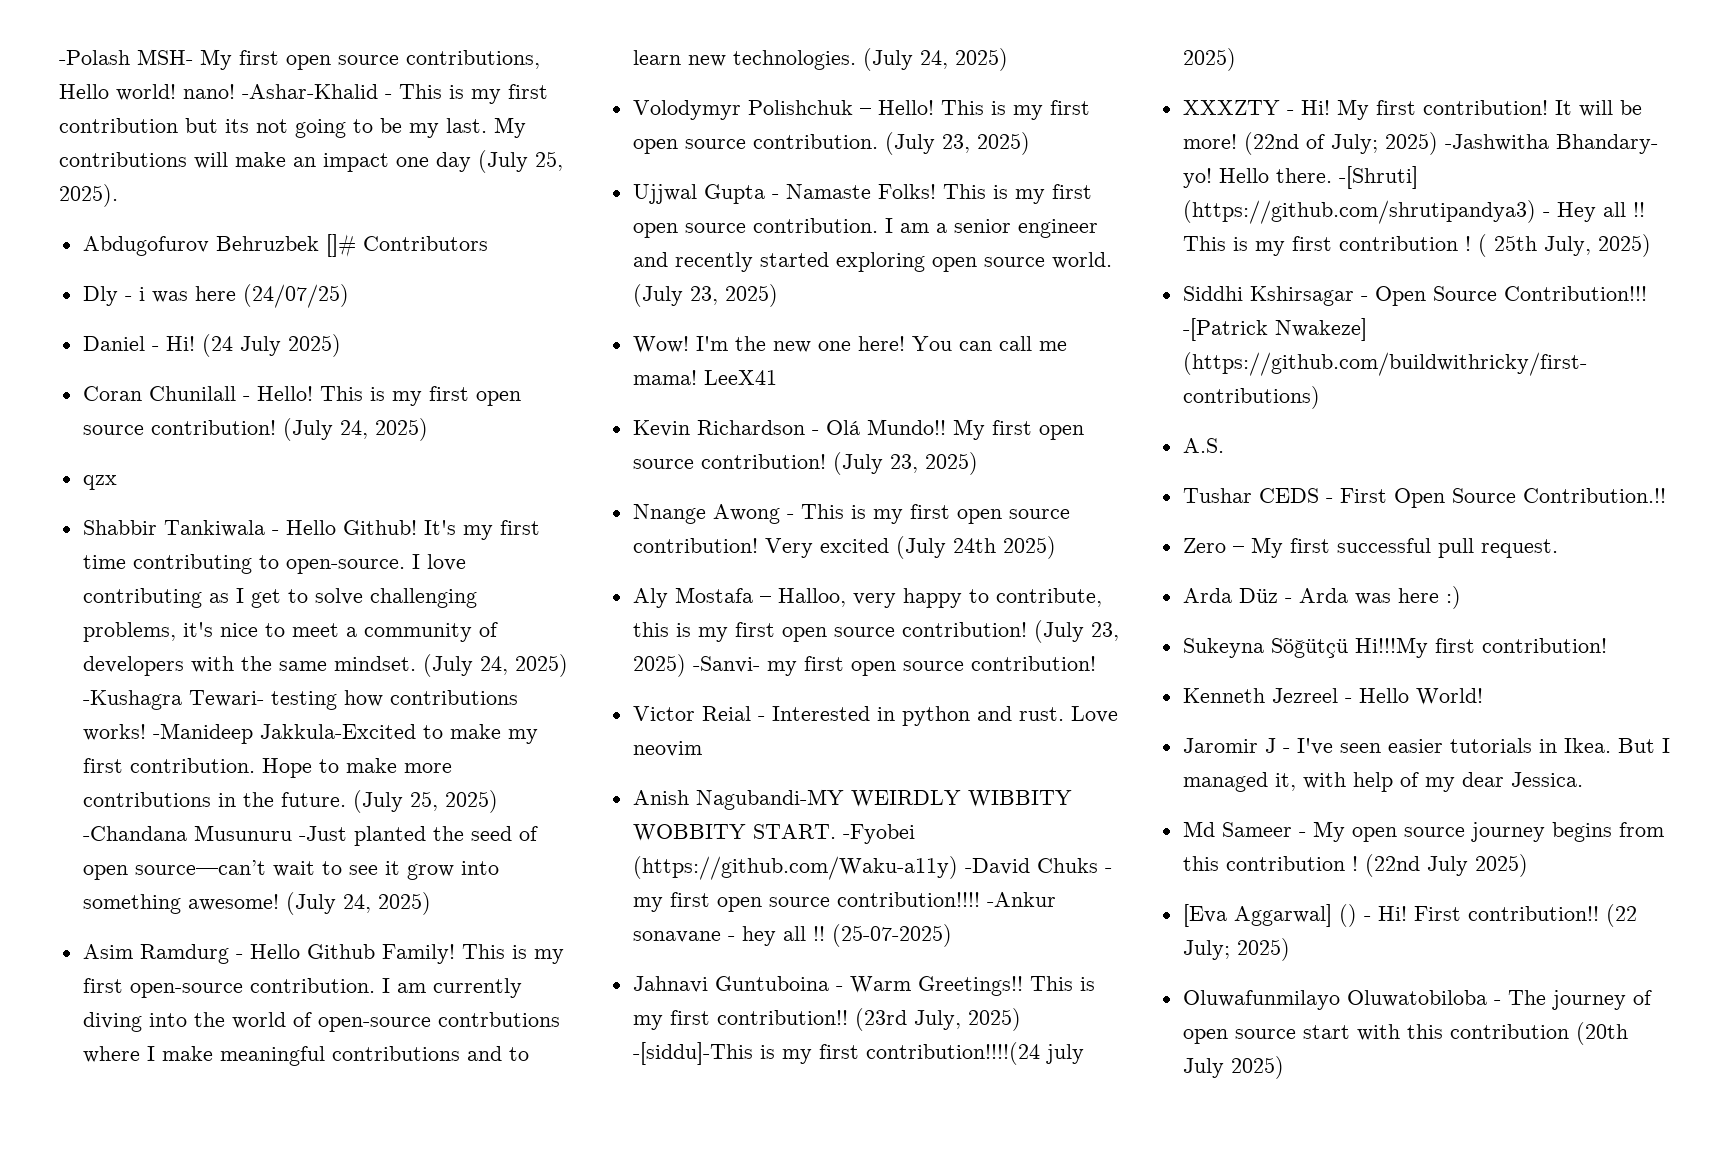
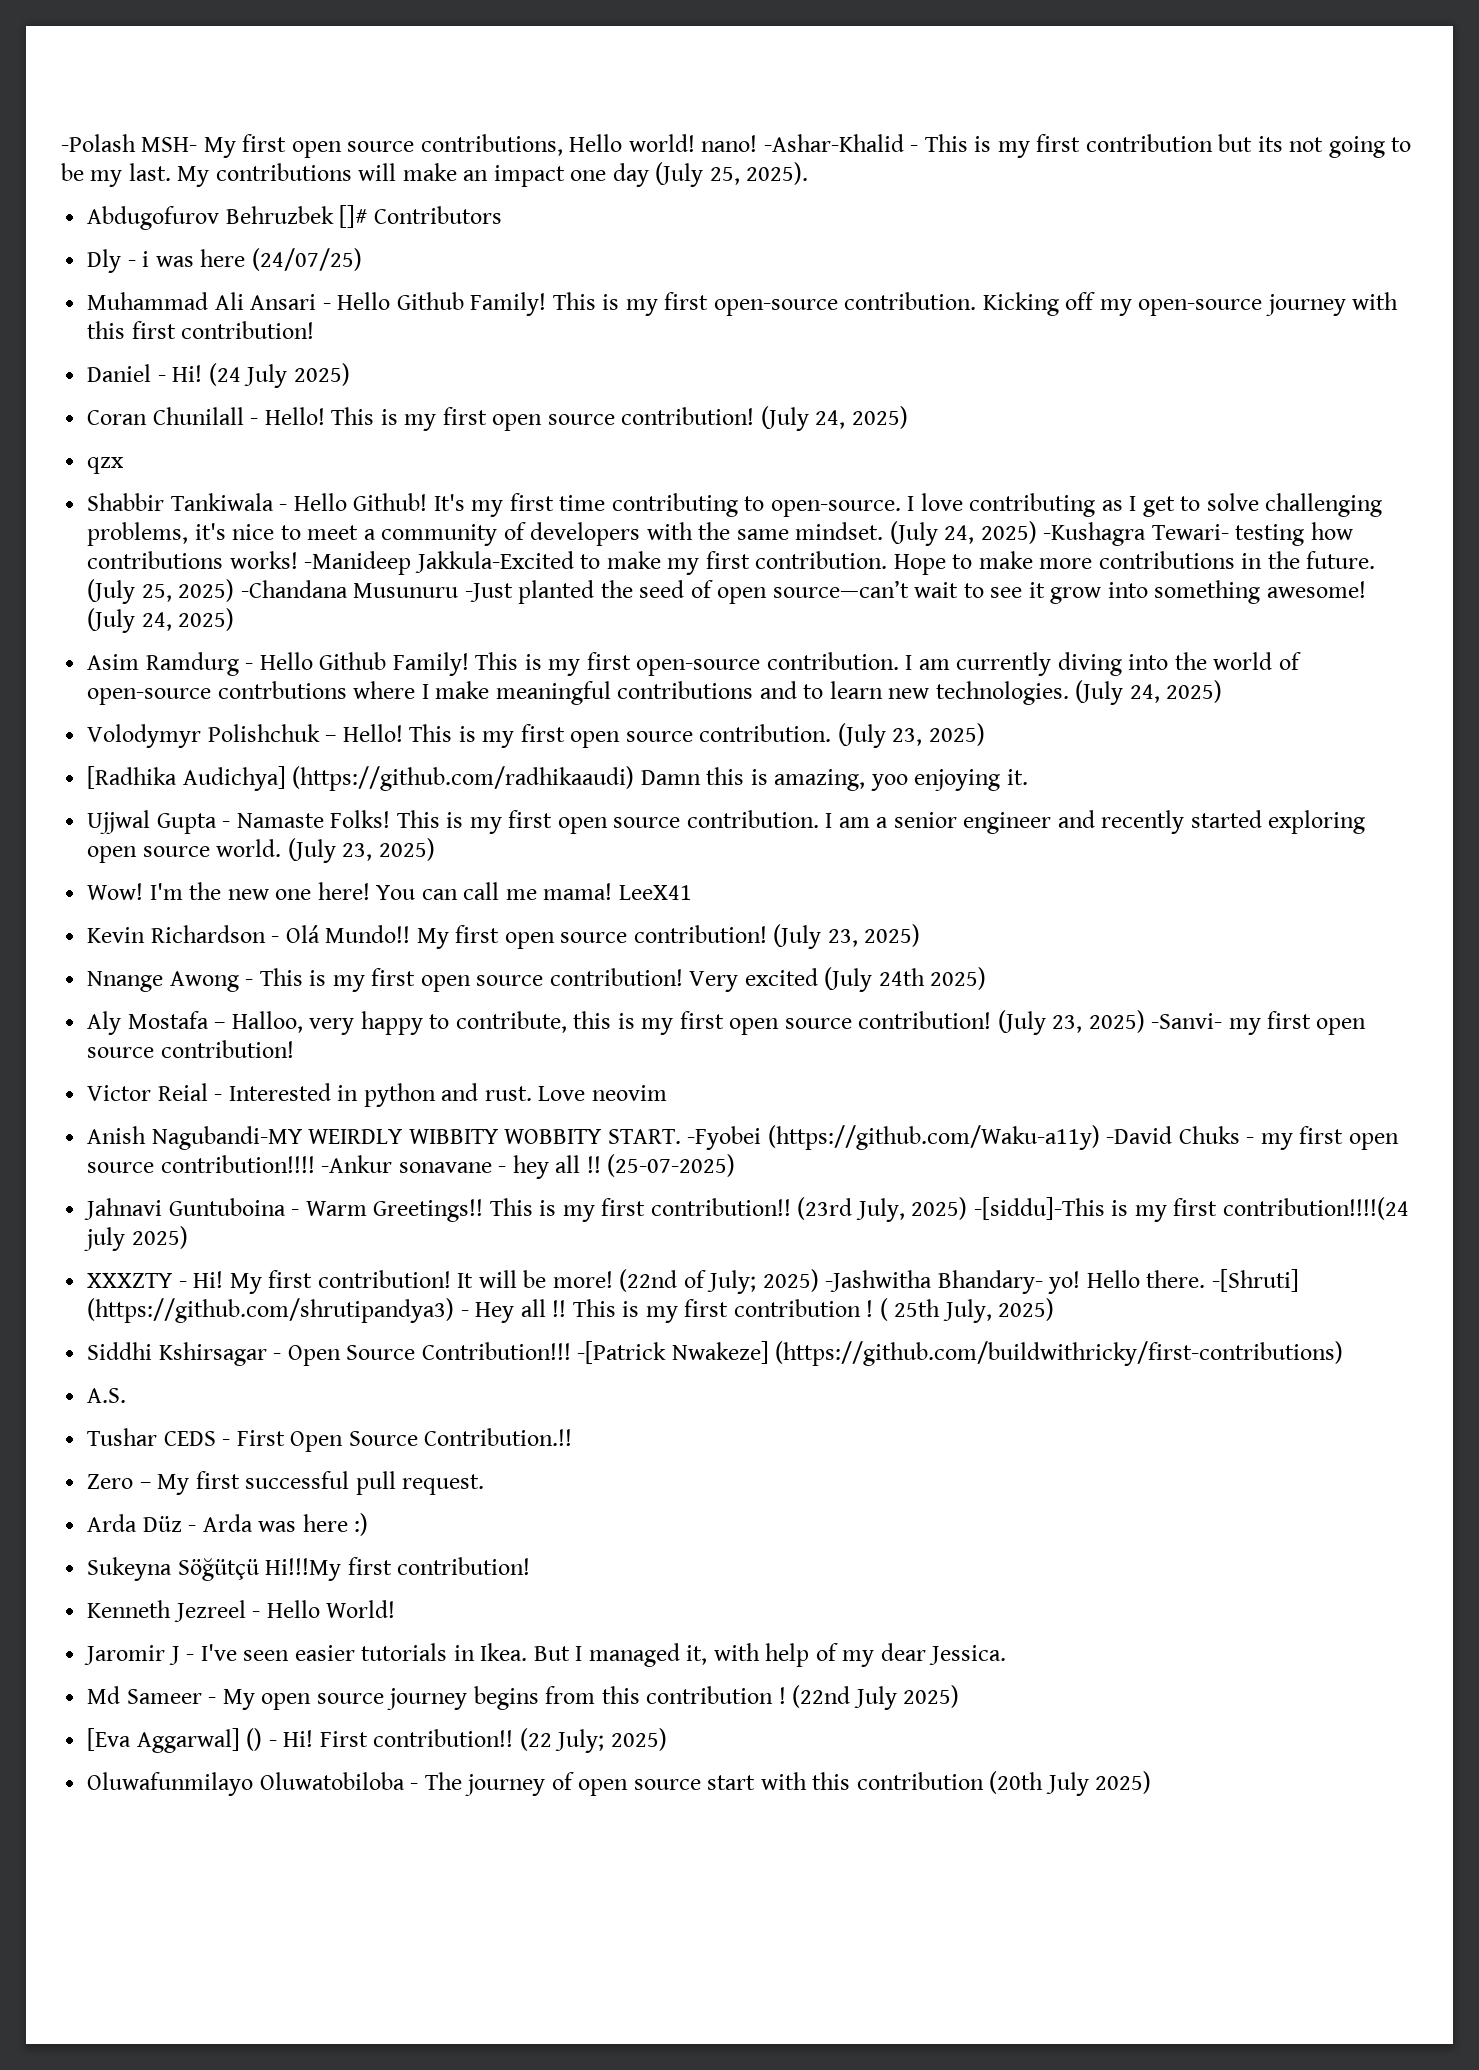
+ Muhammad Ali Ansari - Hello Github Family! This is my first open-source contribution. Kicking off my open-source journey with this first contribution!
+ [Radhika Audichya] (https://github.com/radhikaaudi) Damn this is amazing, yoo enjoying it.

